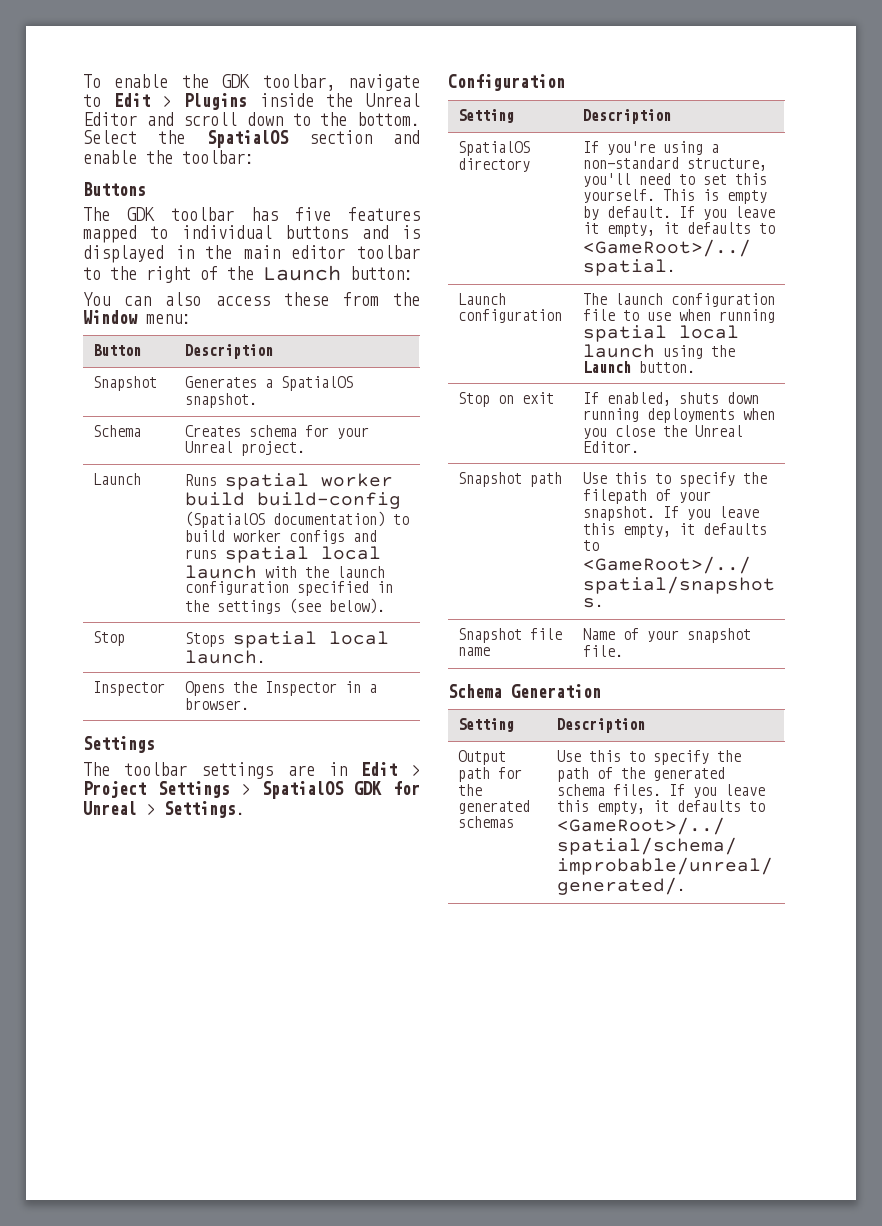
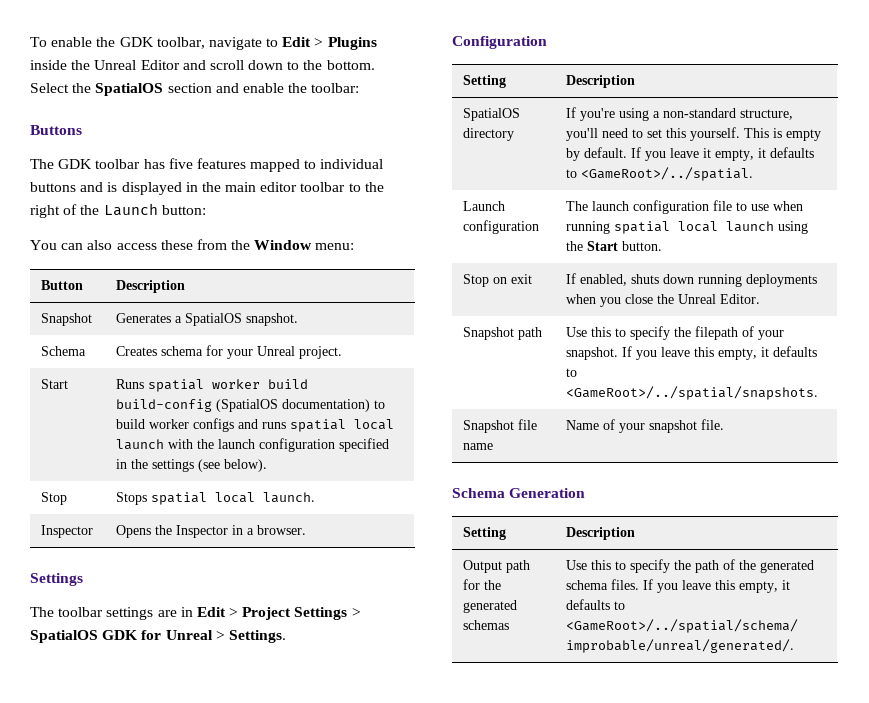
- Launch | Runs spatial worker build build-config (SpatialOS documentation) to build worker configs and runs spatial local launch with the launch configuration specified in the settings (see below).
+ Start | Runs spatial worker build build-config (SpatialOS documentation) to build worker configs and runs spatial local launch with the launch configuration specified in the settings (see below).
- Launch configuration | The launch configuration file to use when running spatial local launch using the Launch button.
+ Launch configuration | The launch configuration file to use when running spatial local launch using the Start button.

